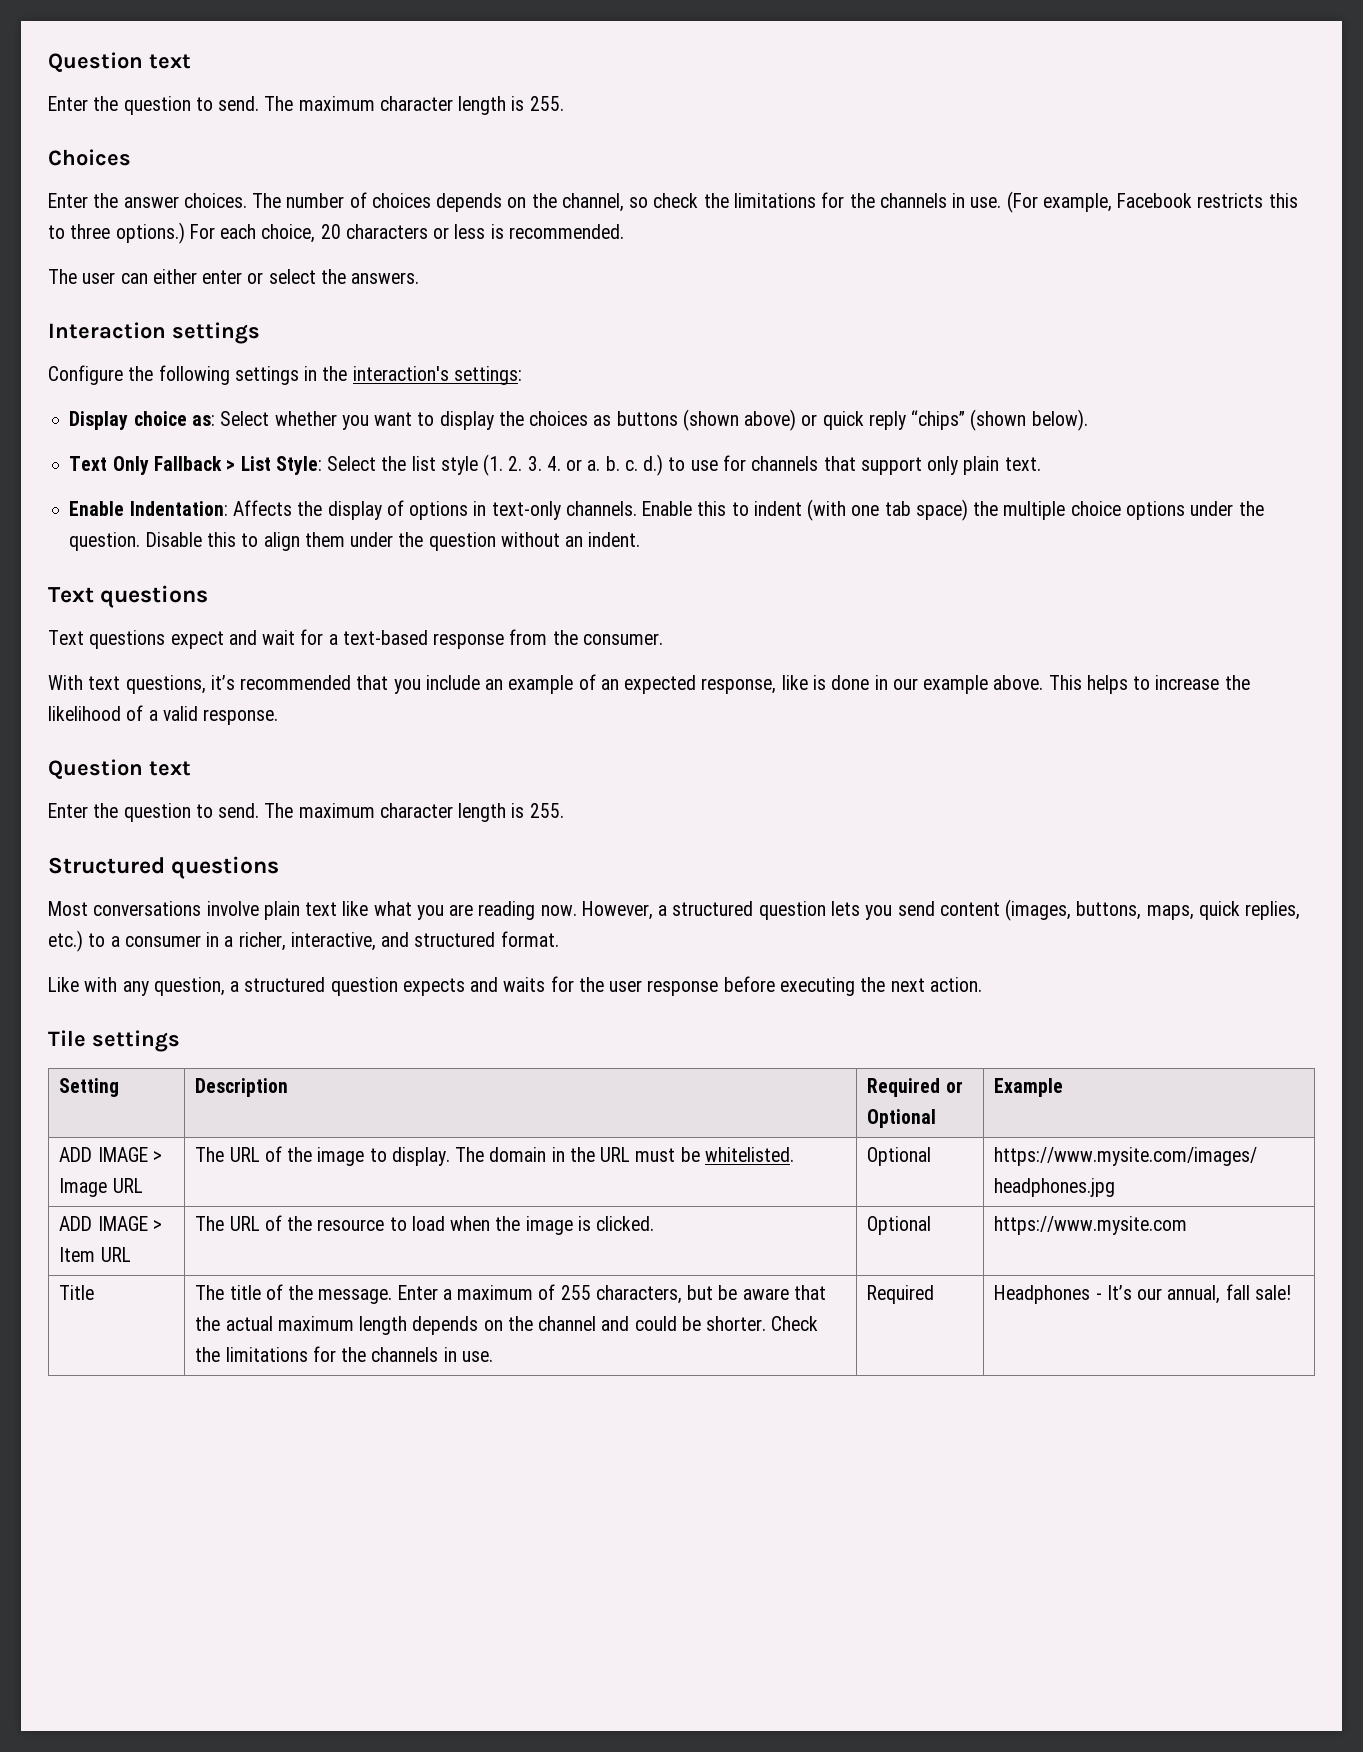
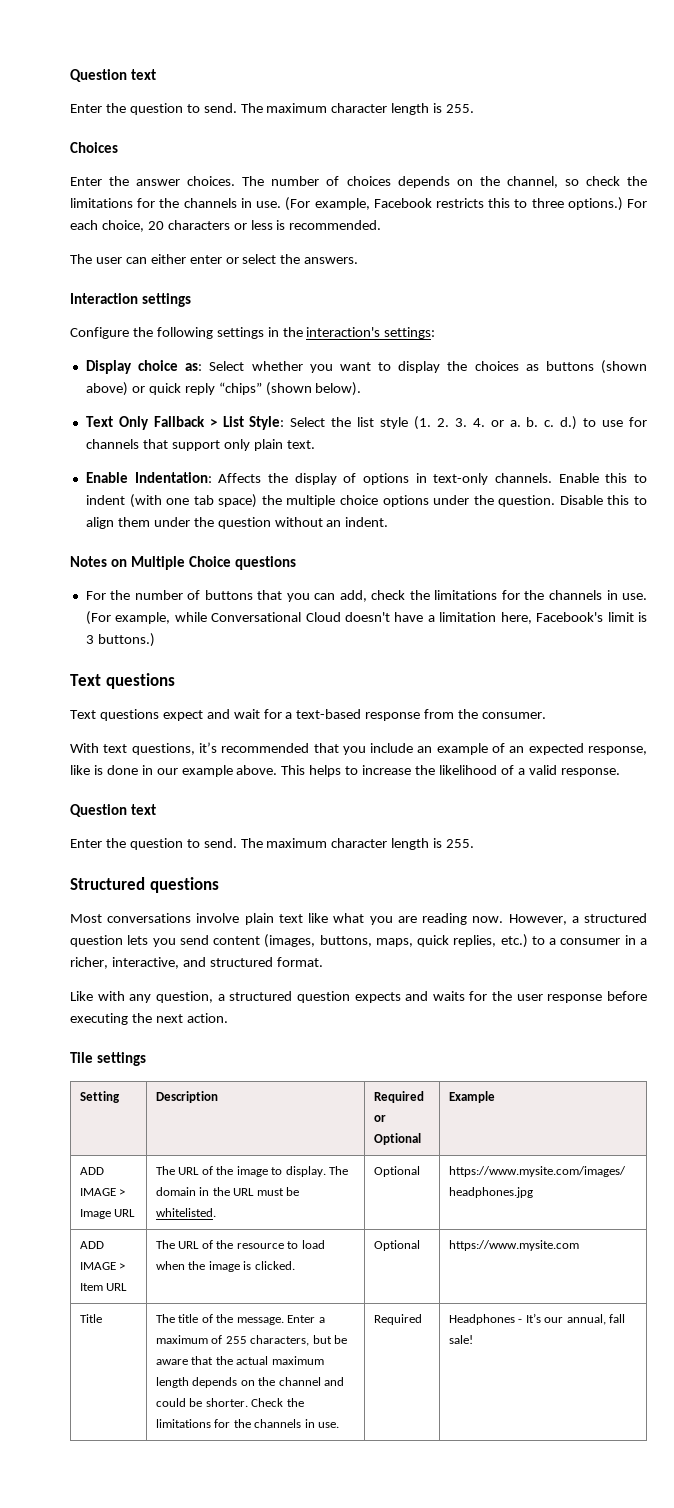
+ Notes on Multiple Choice questions
+ For the number of buttons that you can add, check the limitations for the channels in use. (For example, while Conversational Cloud doesn't have a limitation here, Facebook's limit is 3 buttons.)

